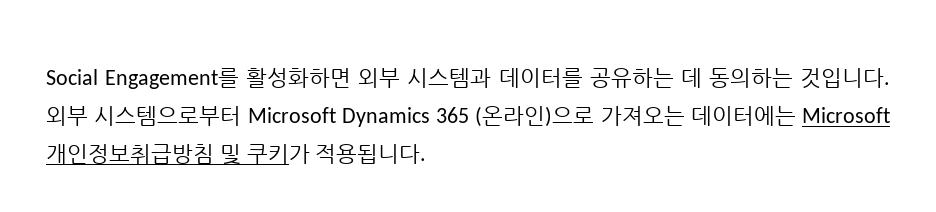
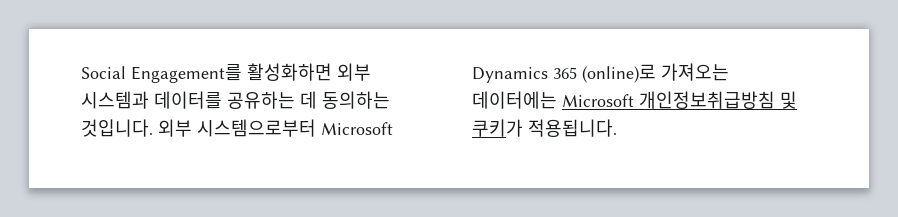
- 외부 시스템으로부터 Microsoft Dynamics 365 (온라인)으로 가져오는 데이터에는 Microsoft 개인정보취급방침 및 쿠키가 적용됩니다.
+ 외부 시스템으로부터 Microsoft Dynamics 365 (online)로 가져오는 데이터에는 Microsoft 개인정보취급방침 및 쿠키가 적용됩니다.

